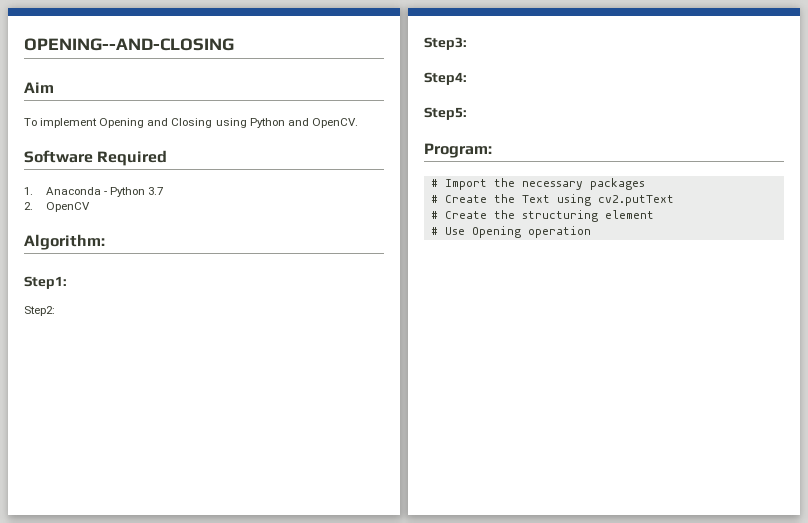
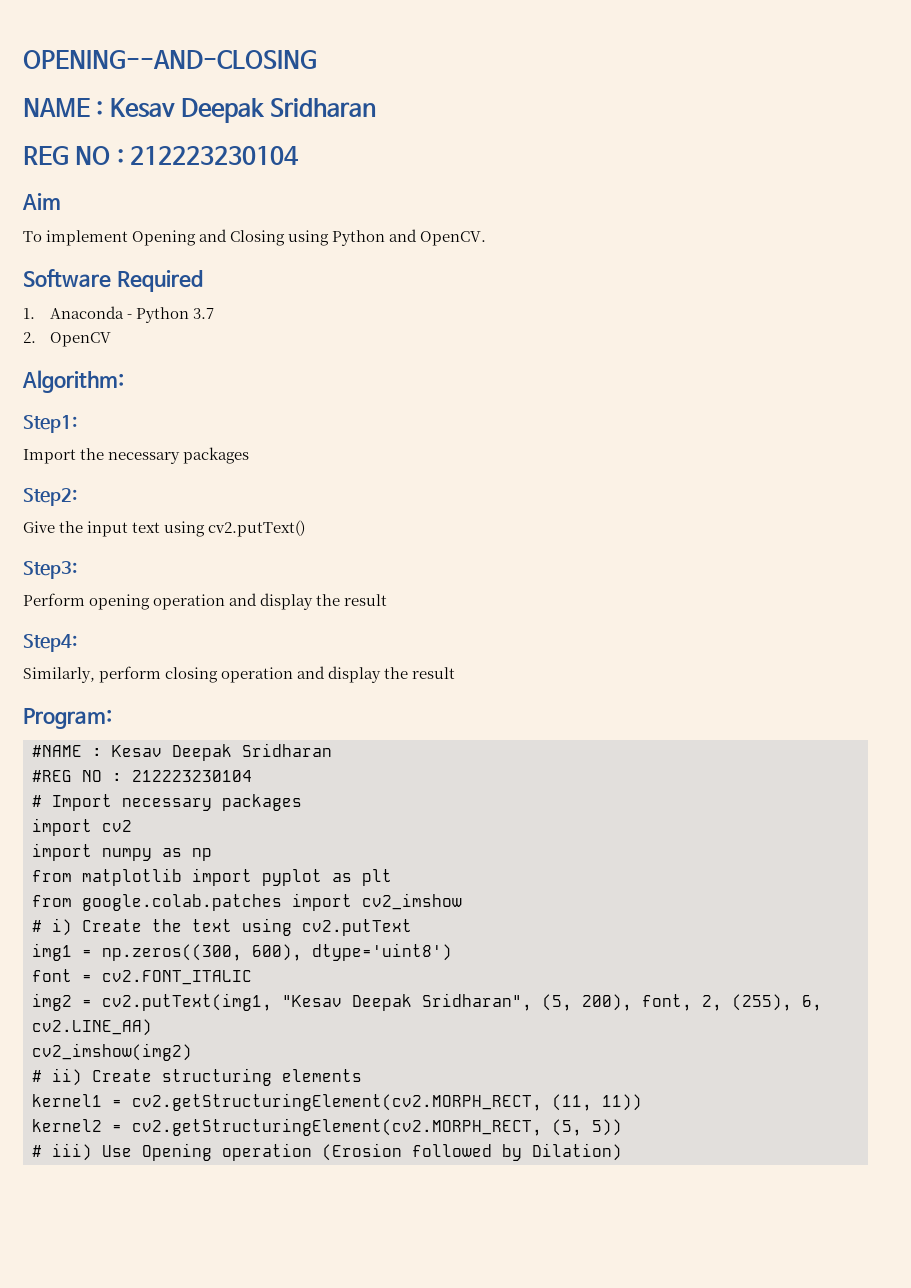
+ NAME : Kesav Deepak Sridharan
+ REG NO : 212223230104
+ Import the necessary packages
  Step2:
+ Give the input text using cv2.putText()
  Step3:
+ Perform opening operation and display the result
  Step4:
- Step5:
+ Similarly, perform closing operation and display the result
  Program:
- # Import the necessary packages
- # Create the Text using cv2.putText
+ #NAME : Kesav Deepak Sridharan
+ #REG NO : 212223230104
+ # Import necessary packages
+ import cv2
+ import numpy as np
+ from matplotlib import pyplot as plt
+ from google.colab.patches import cv2_imshow
+ # i) Create the text using cv2.putText
- # Create the structuring element
- # Use Opening operation
+ img1 = np.zeros((300, 600), dtype='uint8')
+ font = cv2.FONT_ITALIC
+ img2 = cv2.putText(img1, "Kesav Deepak Sridharan", (5, 200), font, 2, (255), 6, cv2.LINE_AA)
+ cv2_imshow(img2)
+ # ii) Create structuring elements
+ kernel1 = cv2.getStructuringElement(cv2.MORPH_RECT, (11, 11))
+ kernel2 = cv2.getStructuringElement(cv2.MORPH_RECT, (5, 5))
+ # iii) Use Opening operation (Erosion followed by Dilation)

